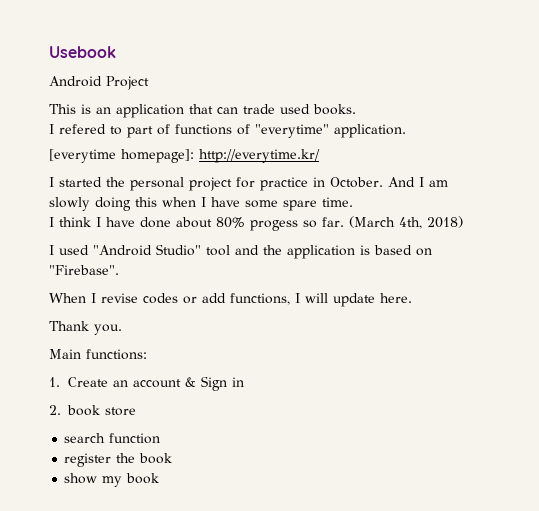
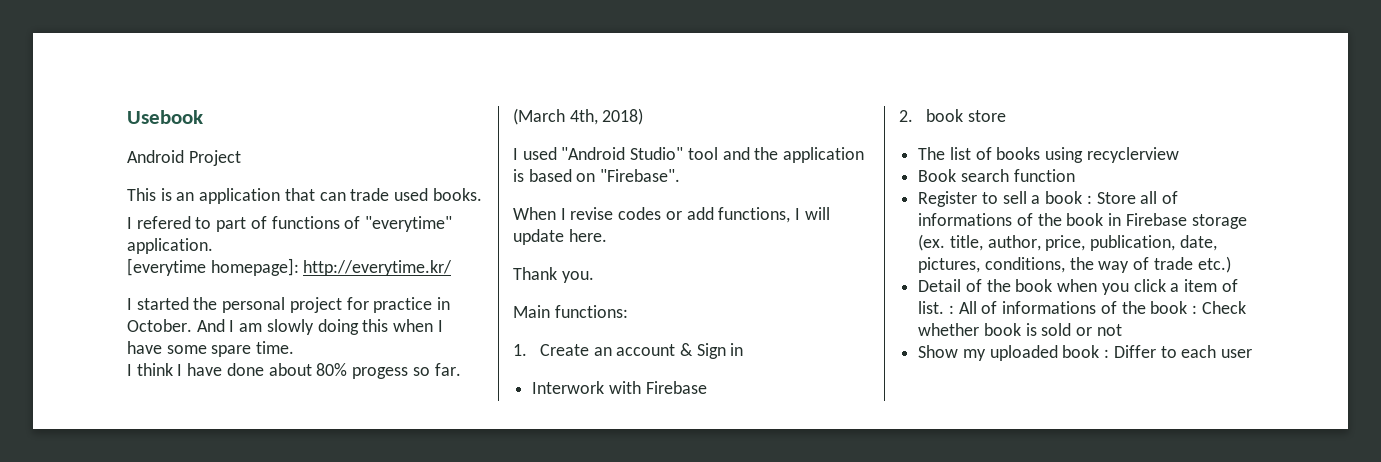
+ Interwork with Firebase
- search function
- register the book
- show my book
+ The list of books using recyclerview
+ Book search function
+ Register to sell a book : Store all of informations of the book in Firebase storage (ex. title, author, price, publication, date, pictures, conditions, the way of trade etc.)
+ Detail of the book when you click a item of list. : All of informations of the book : Check whether book is sold or not
+ Show my uploaded book : Differ to each user

